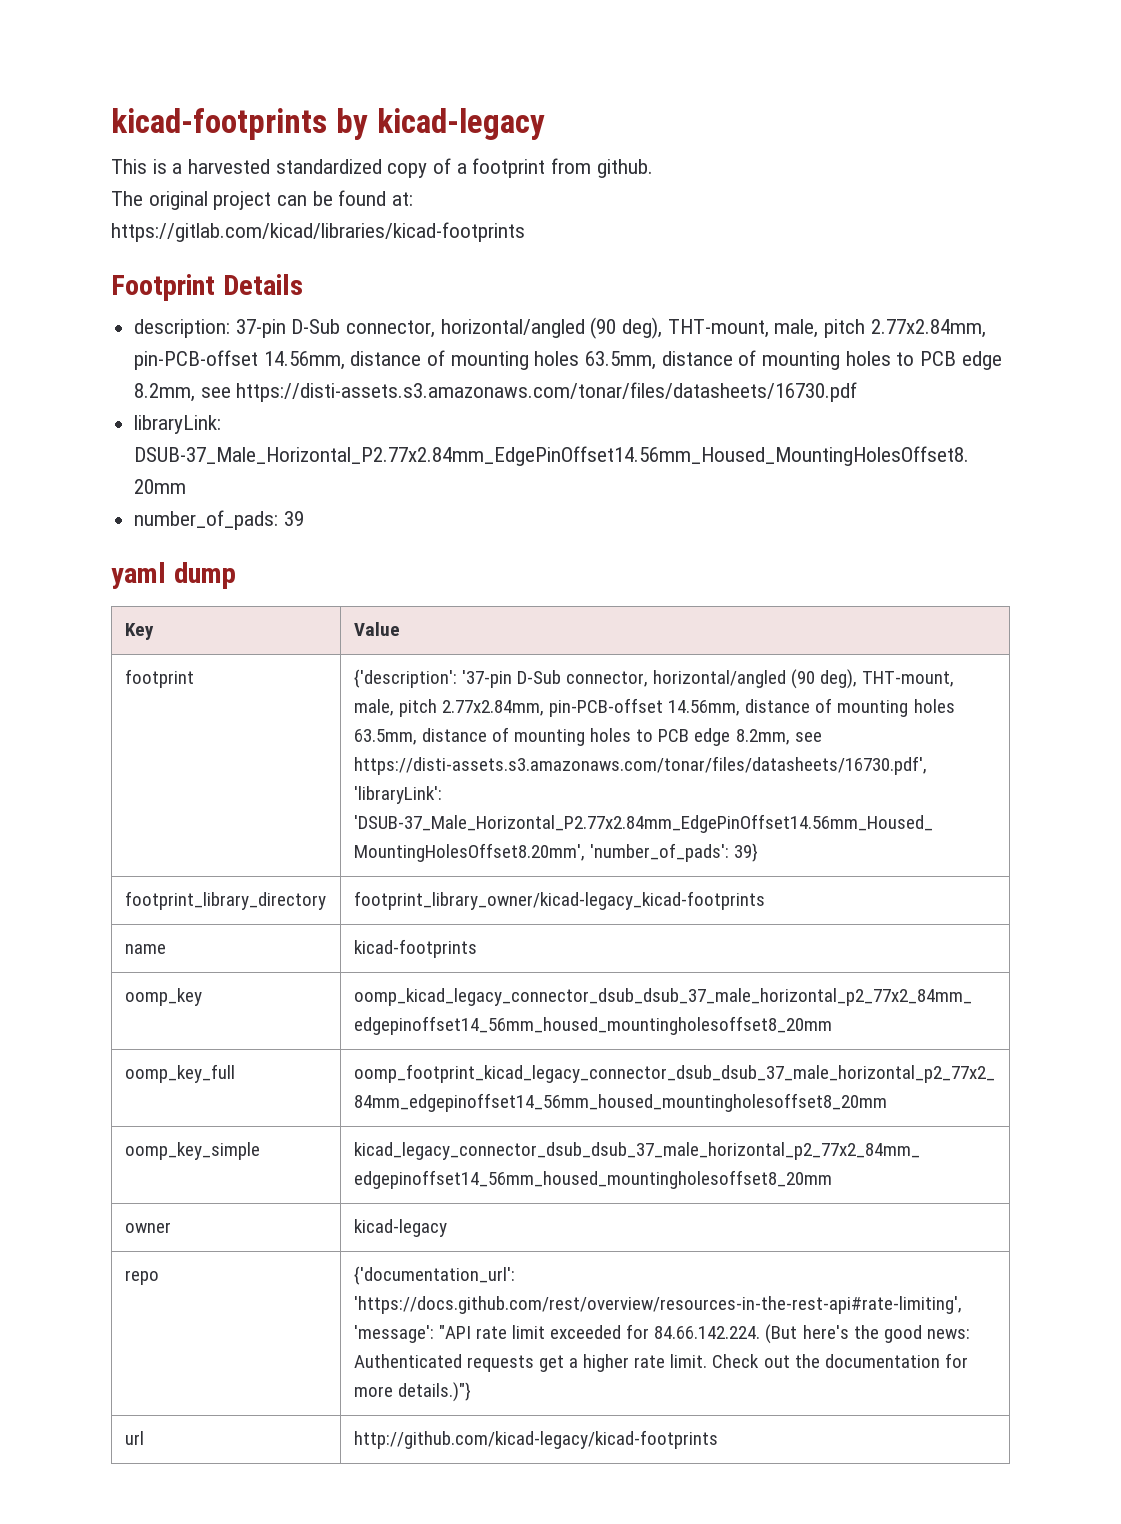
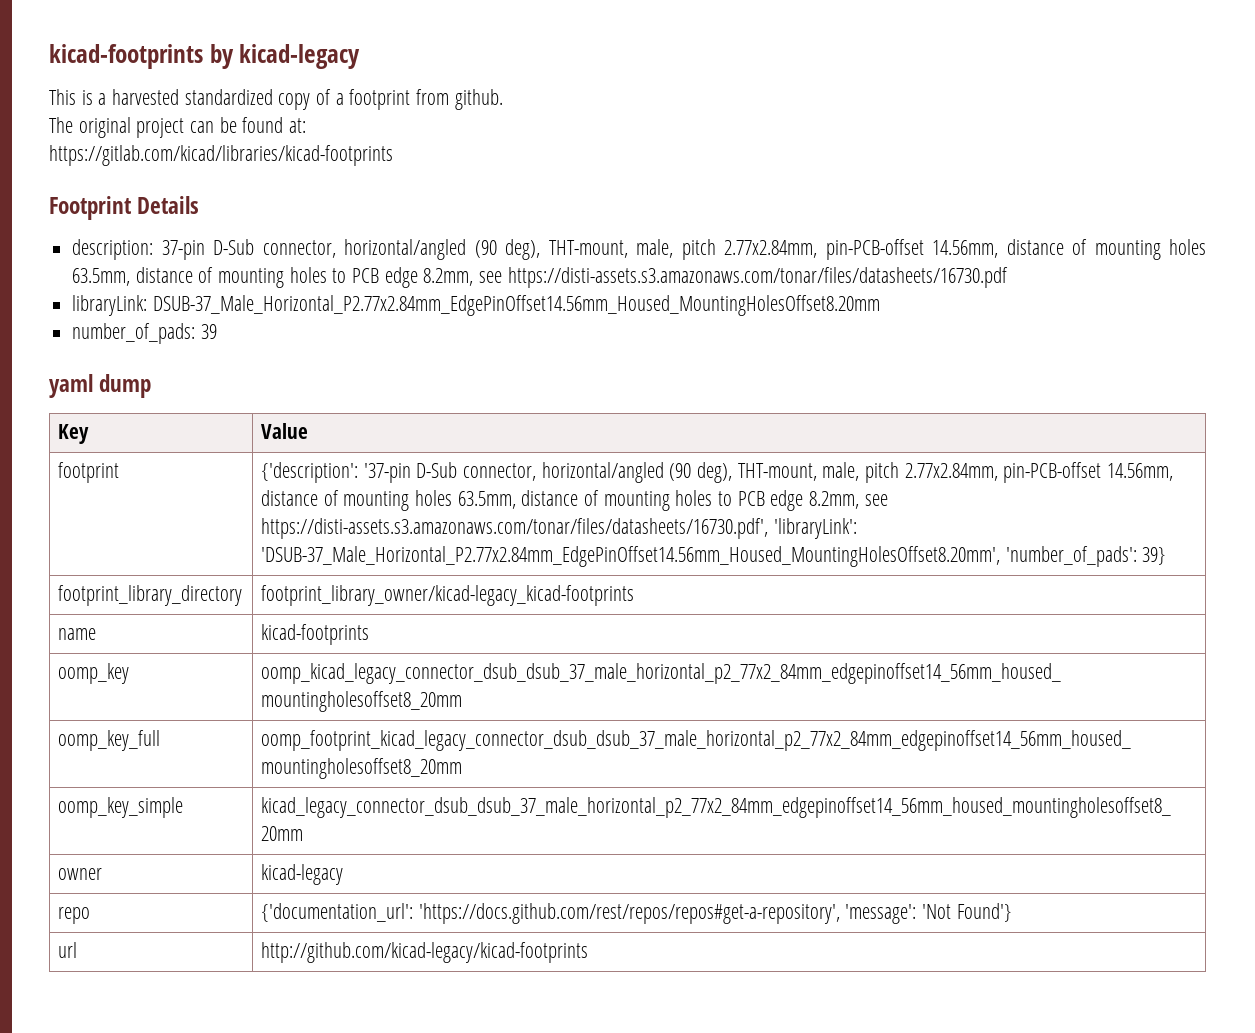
- repo | {'documentation_url': 'https://docs.github.com/rest/overview/resources-in-the-rest-api#rate-limiting', 'message': "API rate limit exceeded for 84.66.142.224. (But here's the good news: Authenticated requests get a higher rate limit. Check out the documentation for more details.)"}
+ repo | {'documentation_url': 'https://docs.github.com/rest/repos/repos#get-a-repository', 'message': 'Not Found'}

